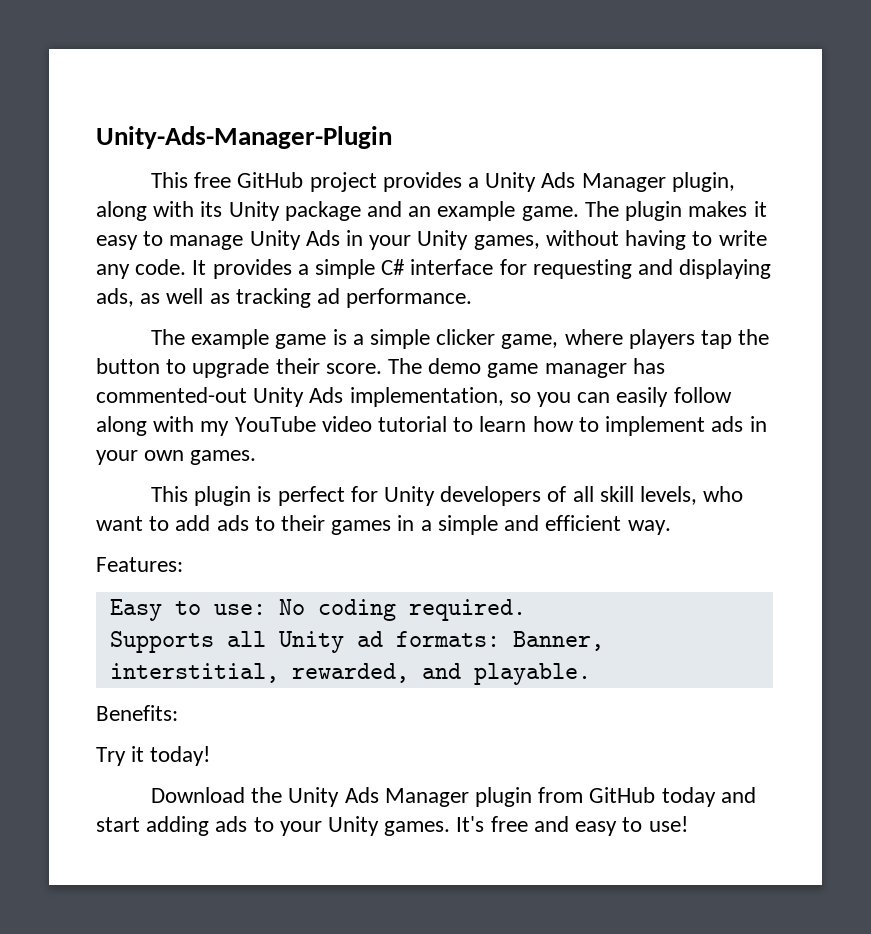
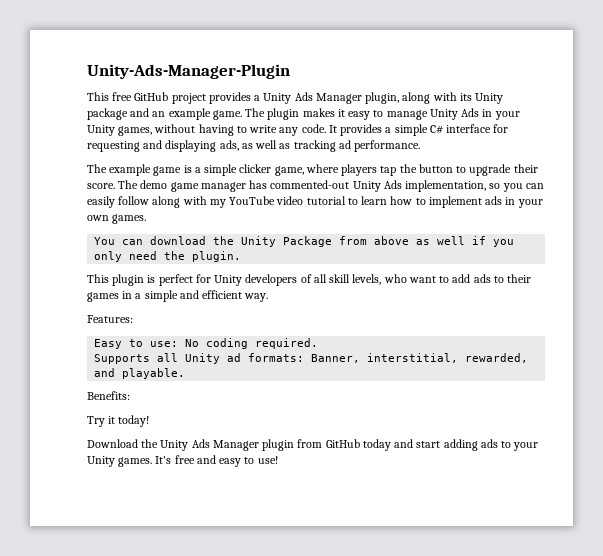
+ You can download the Unity Package from above as well if you only need the plugin.

